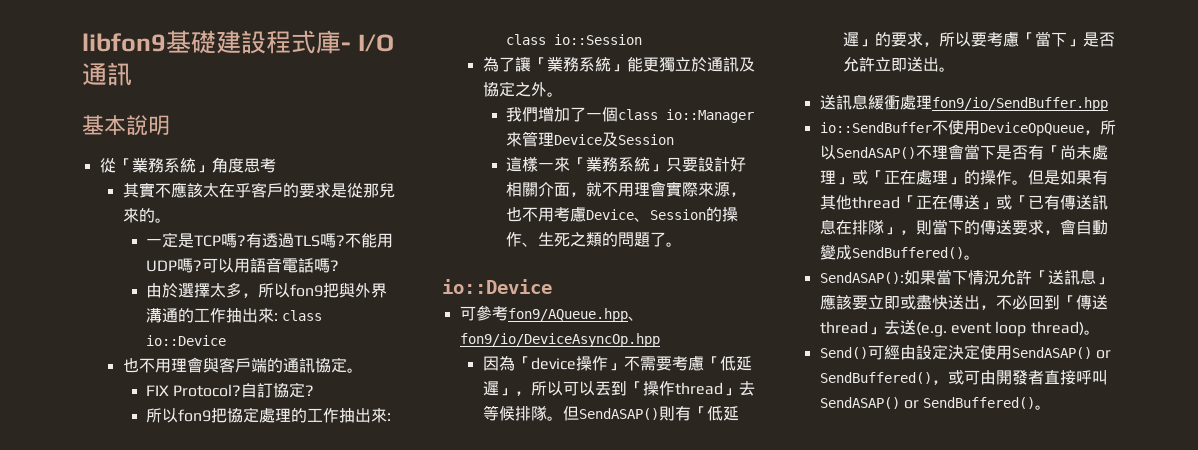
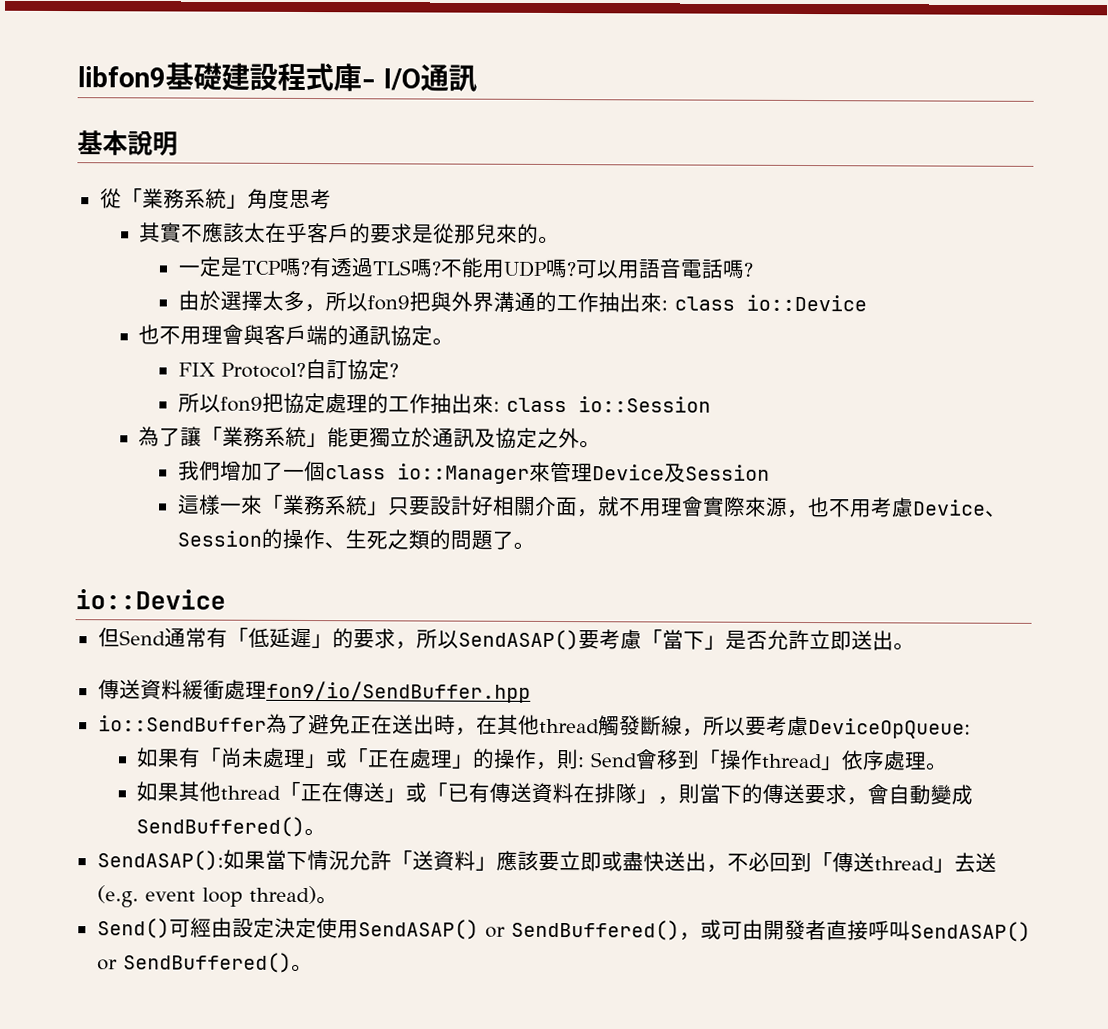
- 可參考fon9/AQueue.hpp、fon9/io/DeviceAsyncOp.hpp
- 因為「device操作」不需要考慮「低延遲」，所以可以丟到「操作thread」去等候排隊。但SendASAP()則有「低延遲」的要求，所以要考慮「當下」是否允許立即送出。
+ 但Send通常有「低延遲」的要求，所以SendASAP()要考慮「當下」是否允許立即送出。
- 送訊息緩衝處理fon9/io/SendBuffer.hpp
+ 傳送資料緩衝處理fon9/io/SendBuffer.hpp
- io::SendBuffer不使用DeviceOpQueue，所以SendASAP()不理會當下是否有「尚未處理」或「正在處理」的操作。但是如果有其他thread「正在傳送」或「已有傳送訊息在排隊」，則當下的傳送要求，會自動變成SendBuffered()。
+ io::SendBuffer為了避免正在送出時，在其他thread觸發斷線，所以要考慮DeviceOpQueue:
+ 如果有「尚未處理」或「正在處理」的操作，則: Send會移到「操作thread」依序處理。
+ 如果其他thread「正在傳送」或「已有傳送資料在排隊」，則當下的傳送要求，會自動變成SendBuffered()。
- SendASAP():如果當下情況允許「送訊息」應該要立即或盡快送出，不必回到「傳送thread」去送(e.g. event loop thread)。
+ SendASAP():如果當下情況允許「送資料」應該要立即或盡快送出，不必回到「傳送thread」去送(e.g. event loop thread)。

